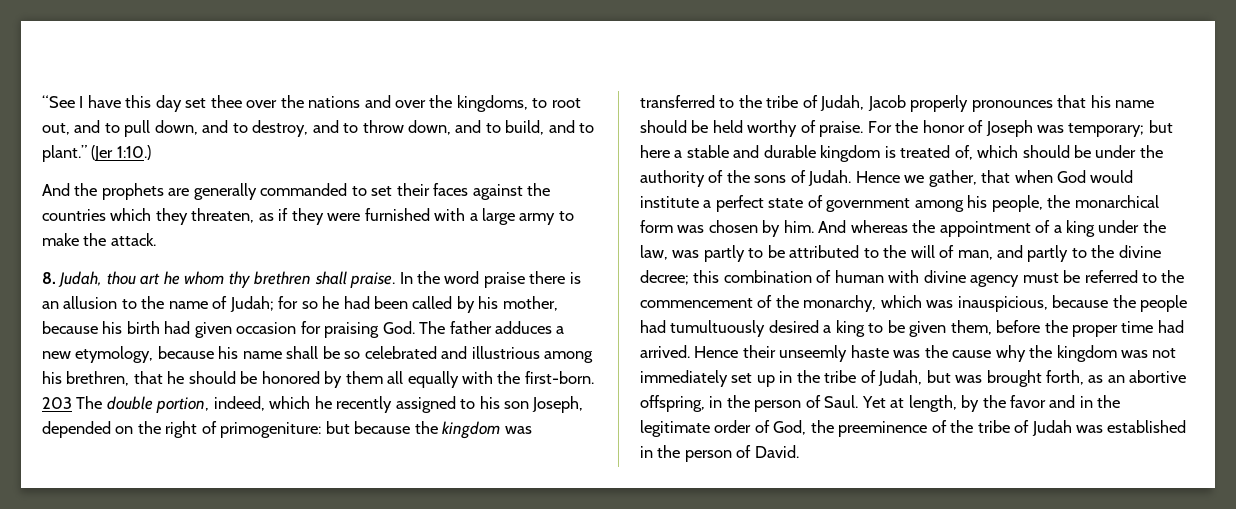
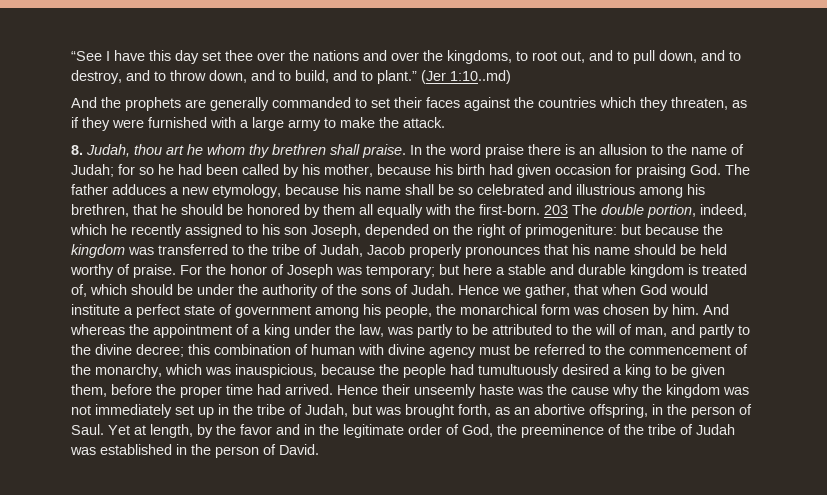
- (Jer 1:10.)
+ (Jer 1:10..md)

